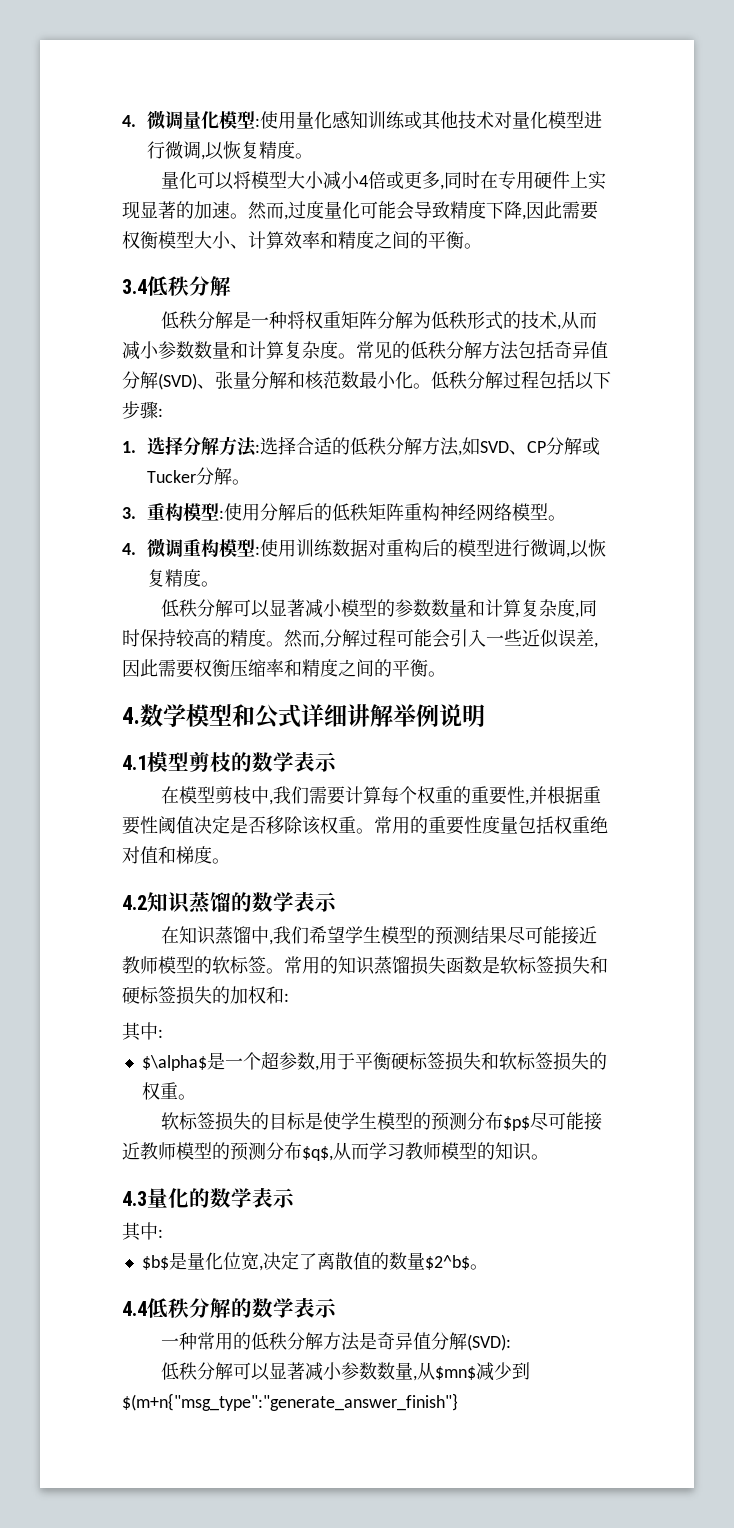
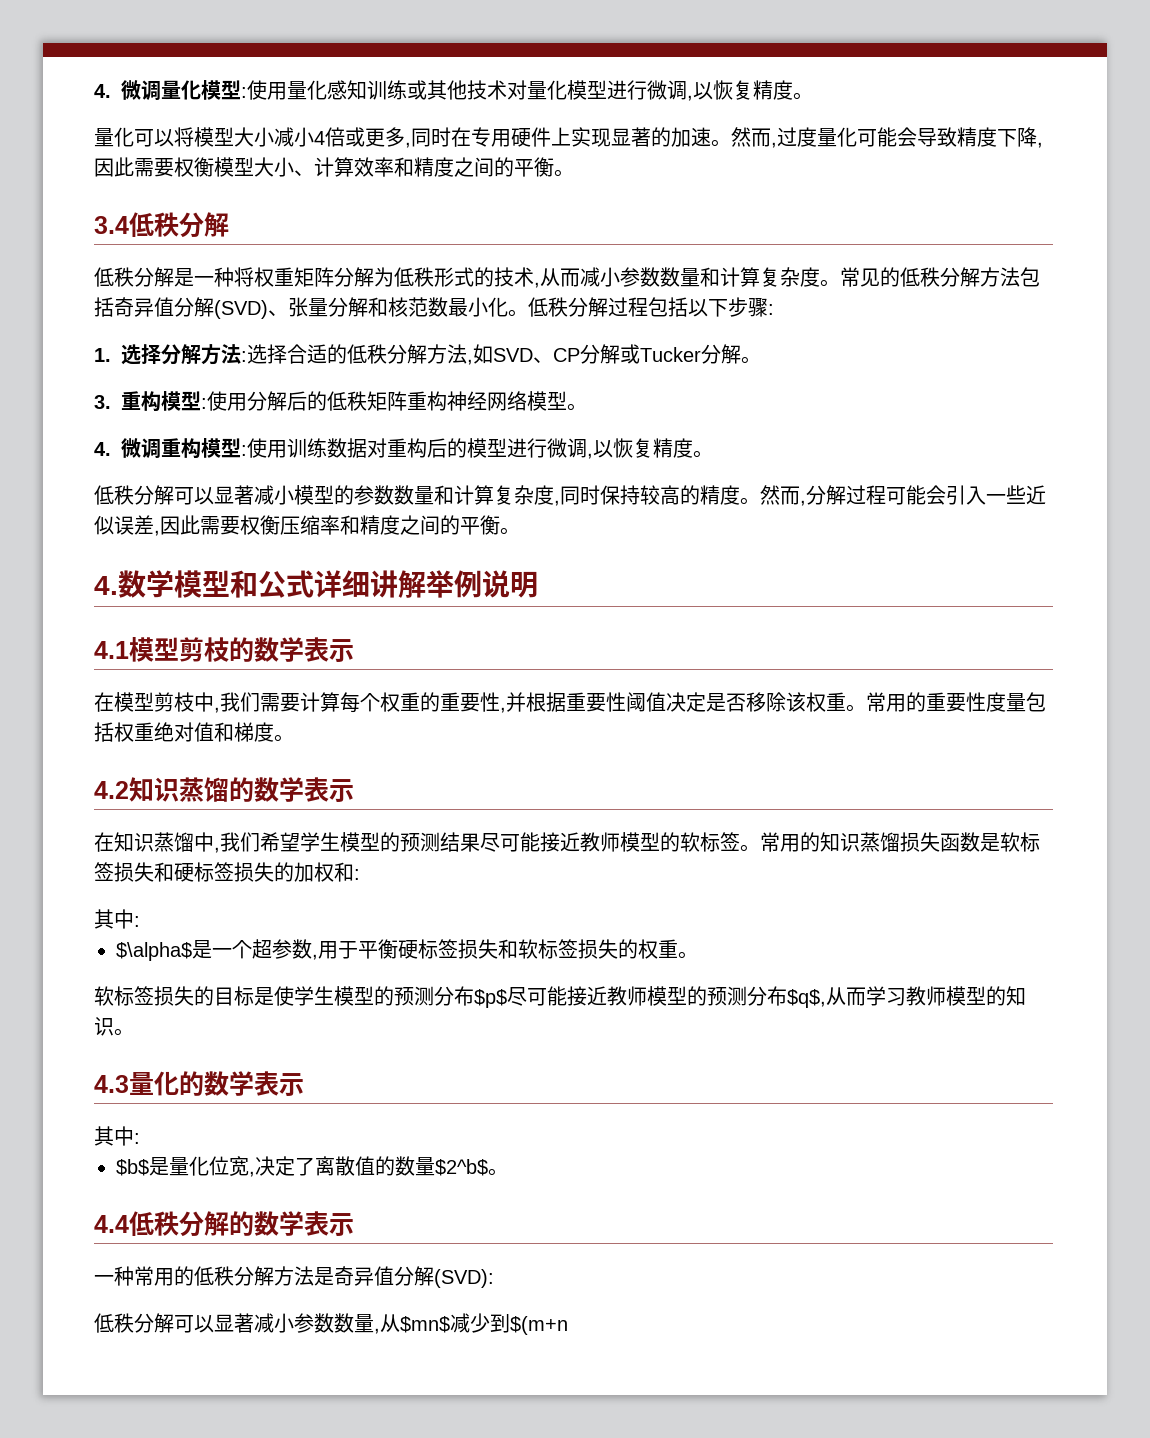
- 低秩分解可以显著减小参数数量,从$mn$减少到$(m+n{"msg_type":"generate_answer_finish"}
+ 低秩分解可以显著减小参数数量,从$mn$减少到$(m+n

